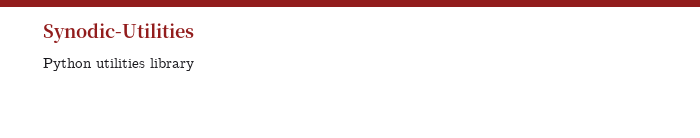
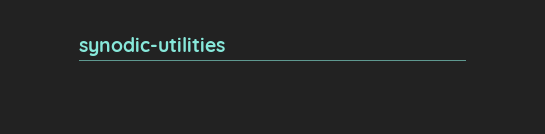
- Synodic-Utilities
- Python utilities library
+ synodic-utilities

